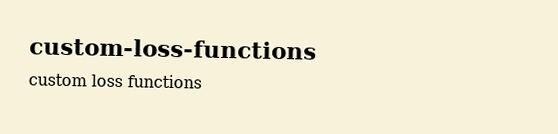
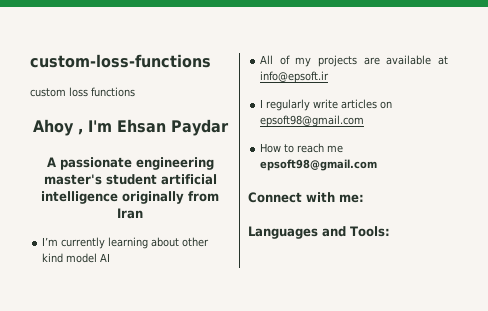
+ Ahoy , I'm Ehsan Paydar
+ A passionate engineering master's student artificial intelligence originally from Iran
+ I’m currently learning about other kind model AI
+ All of my projects are available at info@epsoft.ir
+ I regularly write articles on epsoft98@gmail.com
+ How to reach me epsoft98@gmail.com
+ Connect with me:
+ Languages and Tools:

